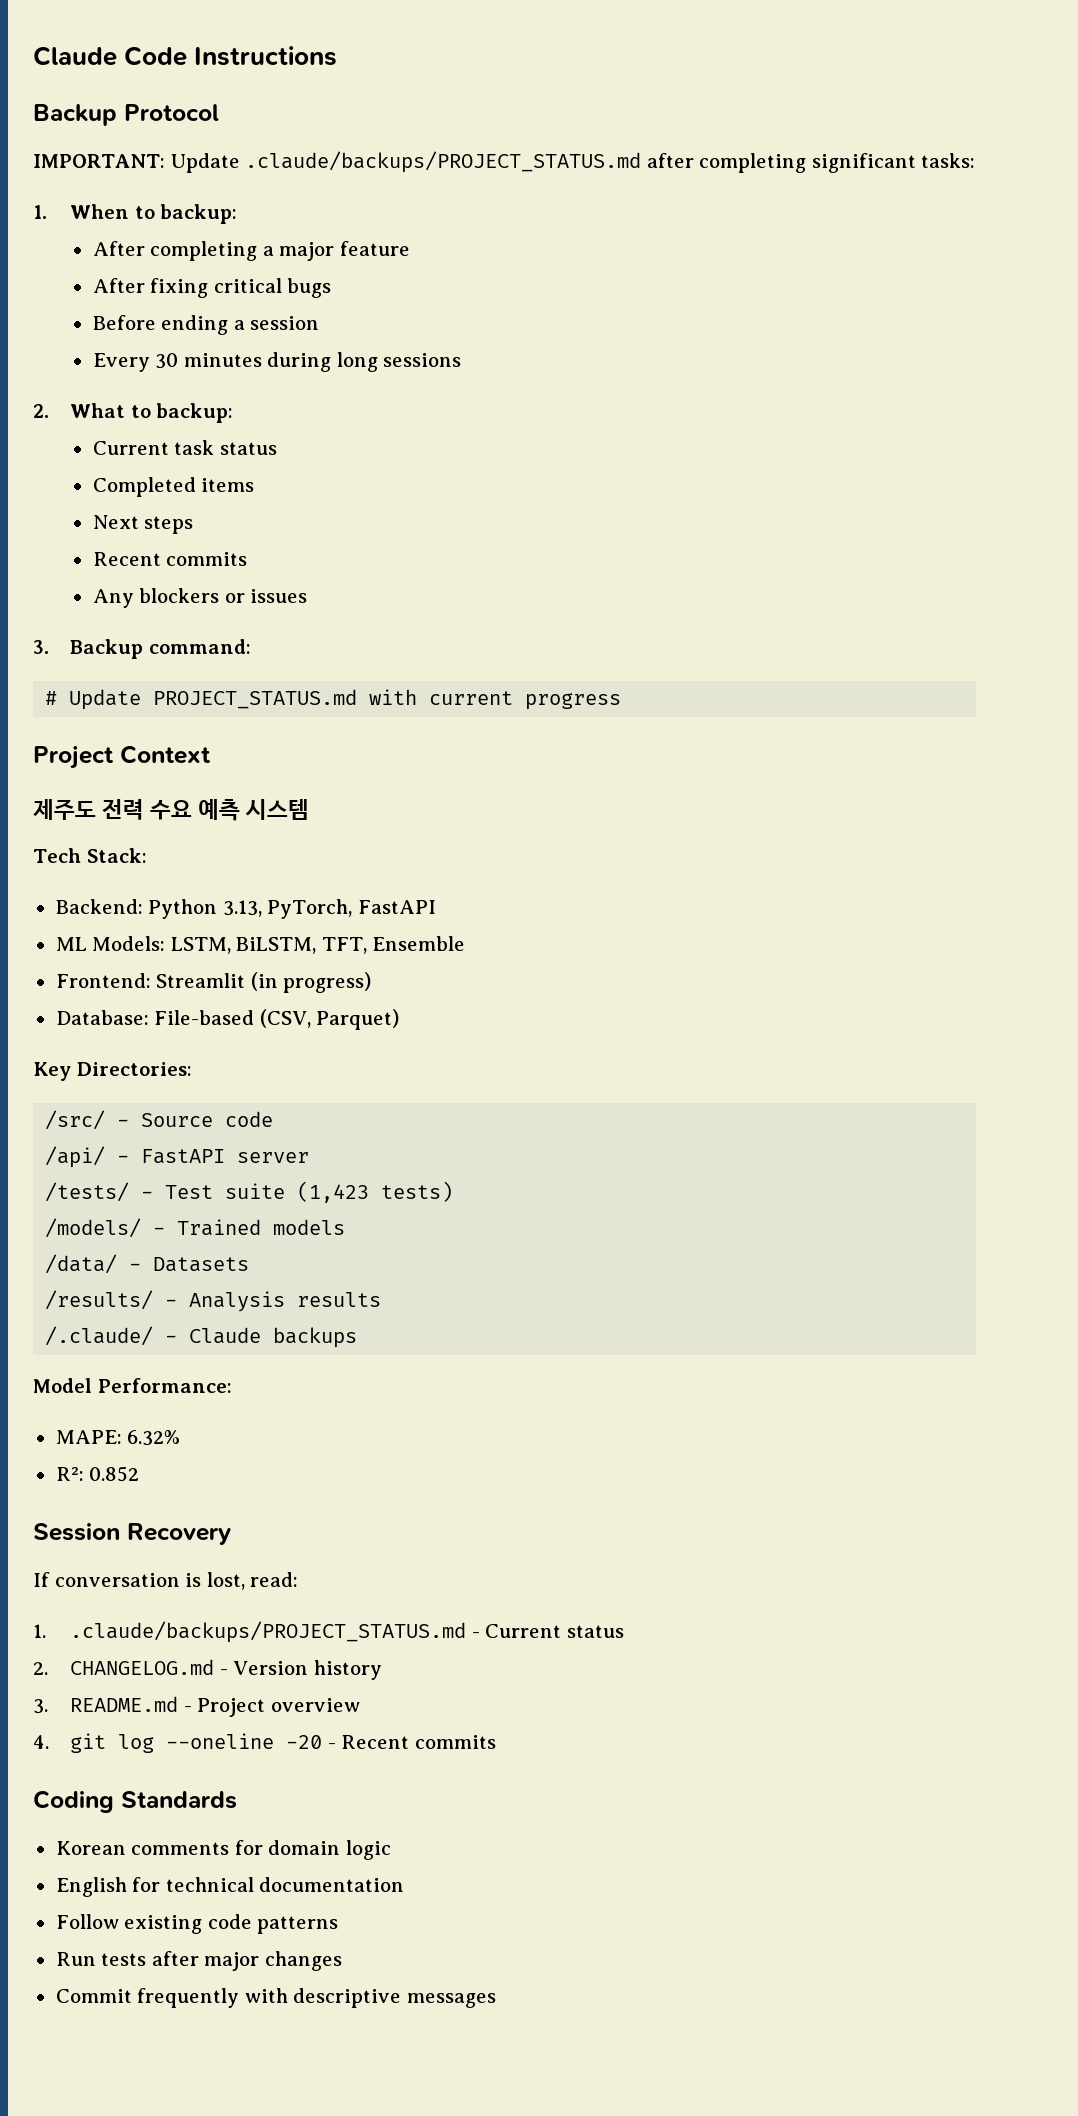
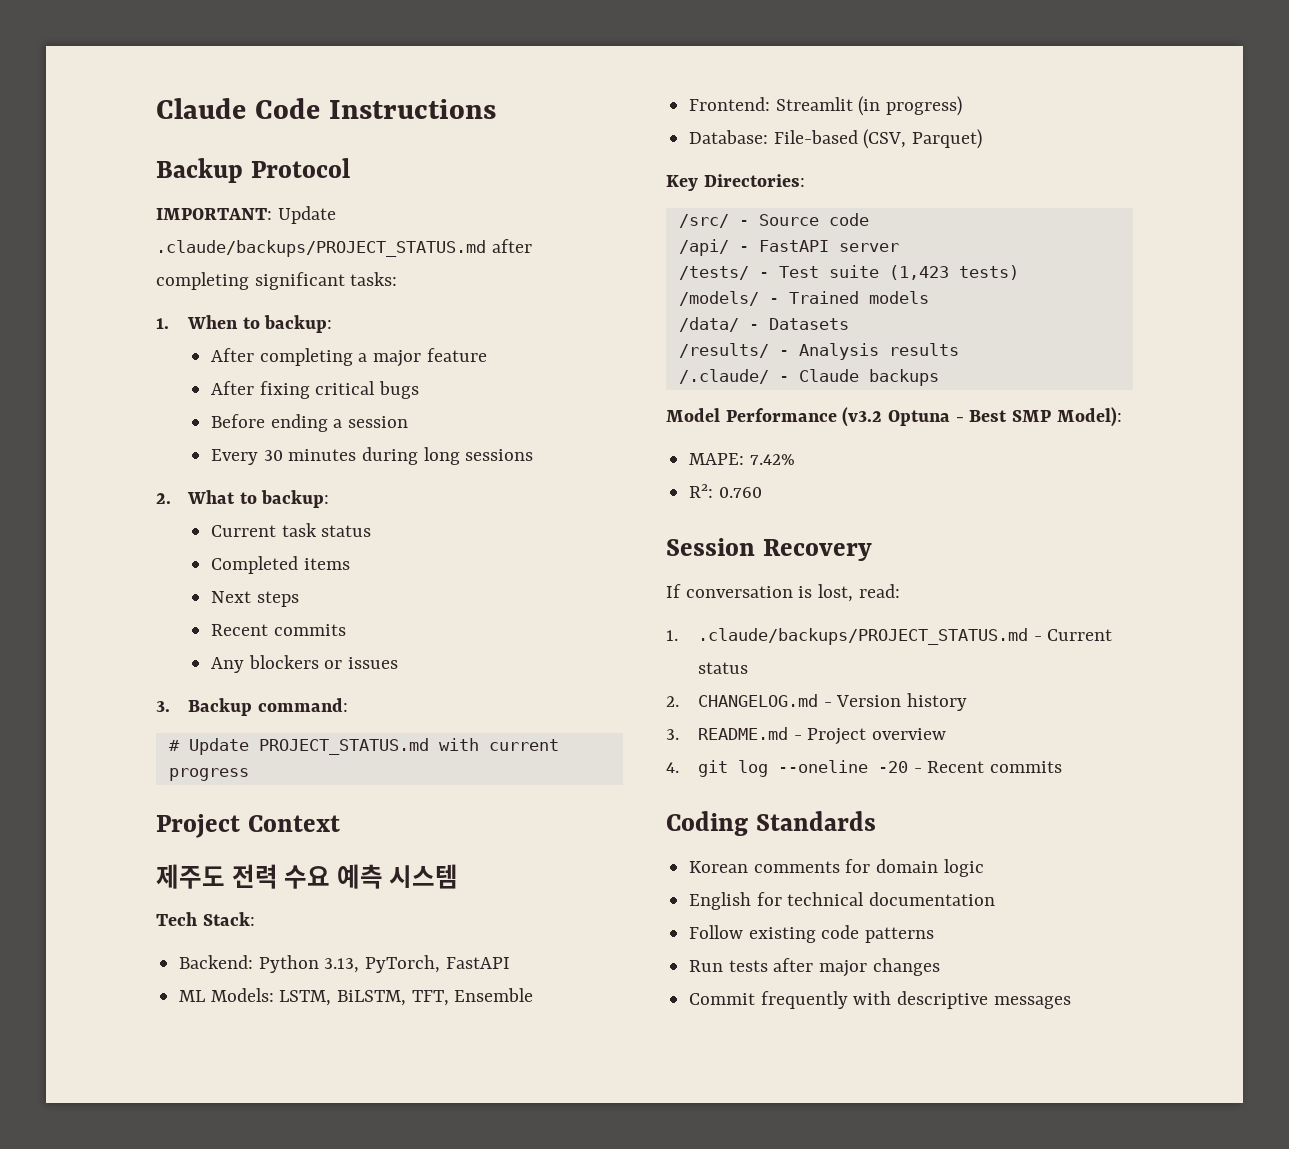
- Model Performance:
+ Model Performance (v3.2 Optuna - Best SMP Model):
- MAPE: 6.32%
+ MAPE: 7.42%
- R²: 0.852
+ R²: 0.760

